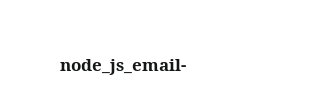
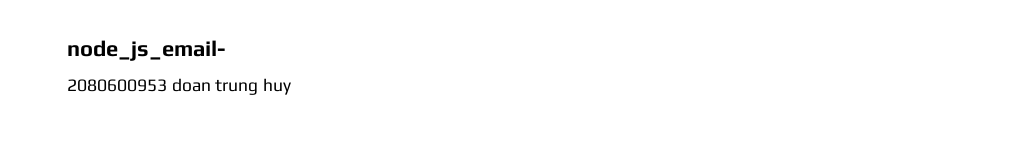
+ 2080600953 doan trung huy

